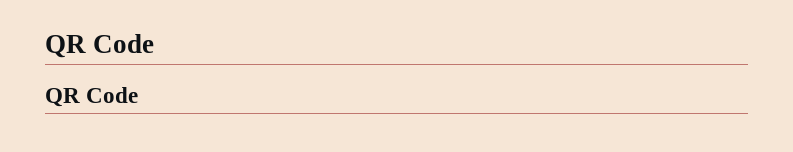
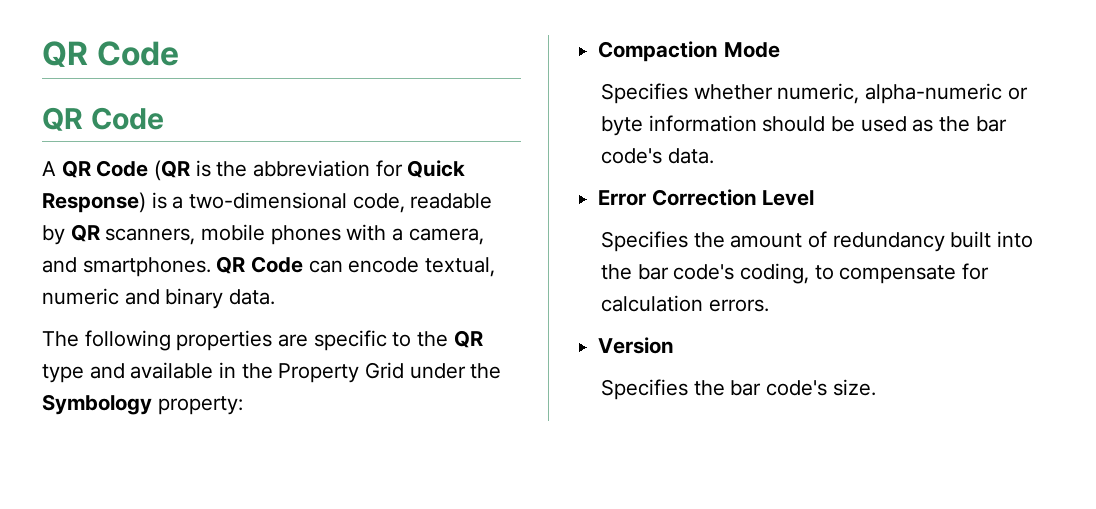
+ A QR Code (QR is the abbreviation for Quick Response) is a two-dimensional code, readable by QR scanners, mobile phones with a camera, and smartphones. QR Code can encode textual, numeric and binary data.
+ The following properties are specific to the QR type and available in the Property Grid under the Symbology property:
+ Compaction Mode
+ Specifies whether numeric, alpha-numeric or byte information should be used as the bar code's data.
+ Error Correction Level
+ Specifies the amount of redundancy built into the bar code's coding, to compensate for calculation errors.
+ Version
+ Specifies the bar code's size.

